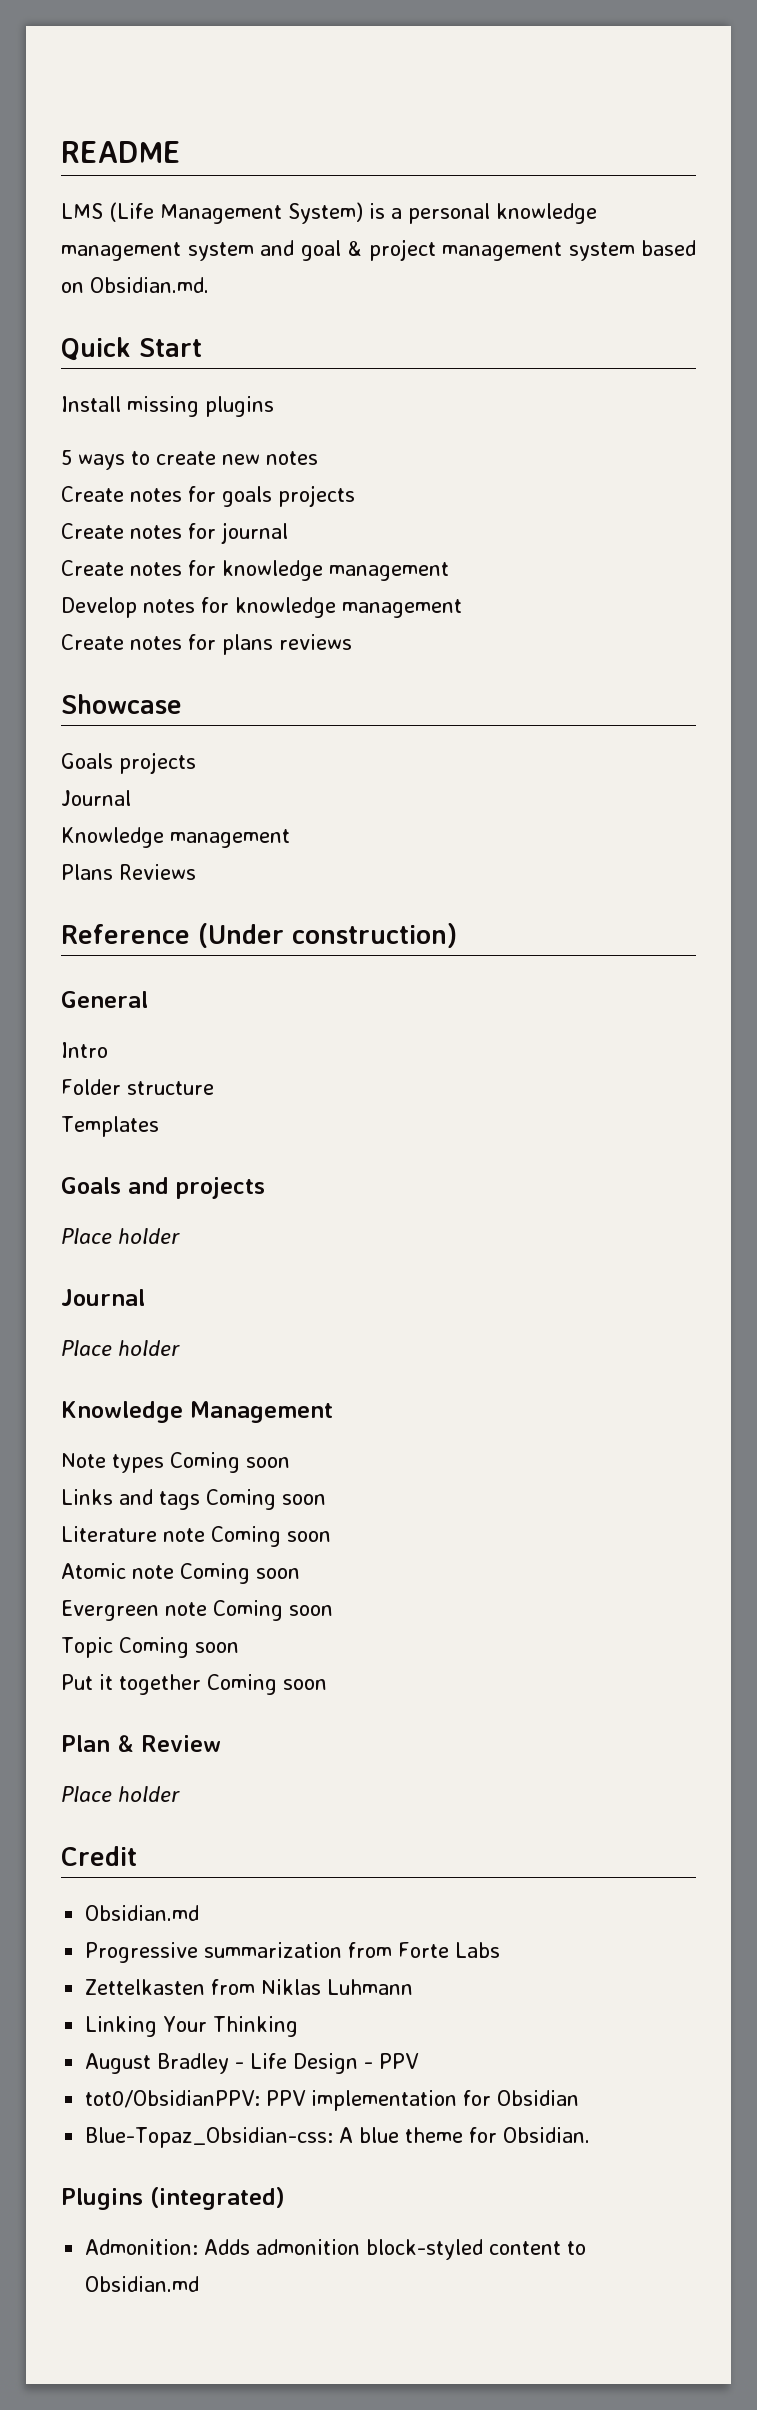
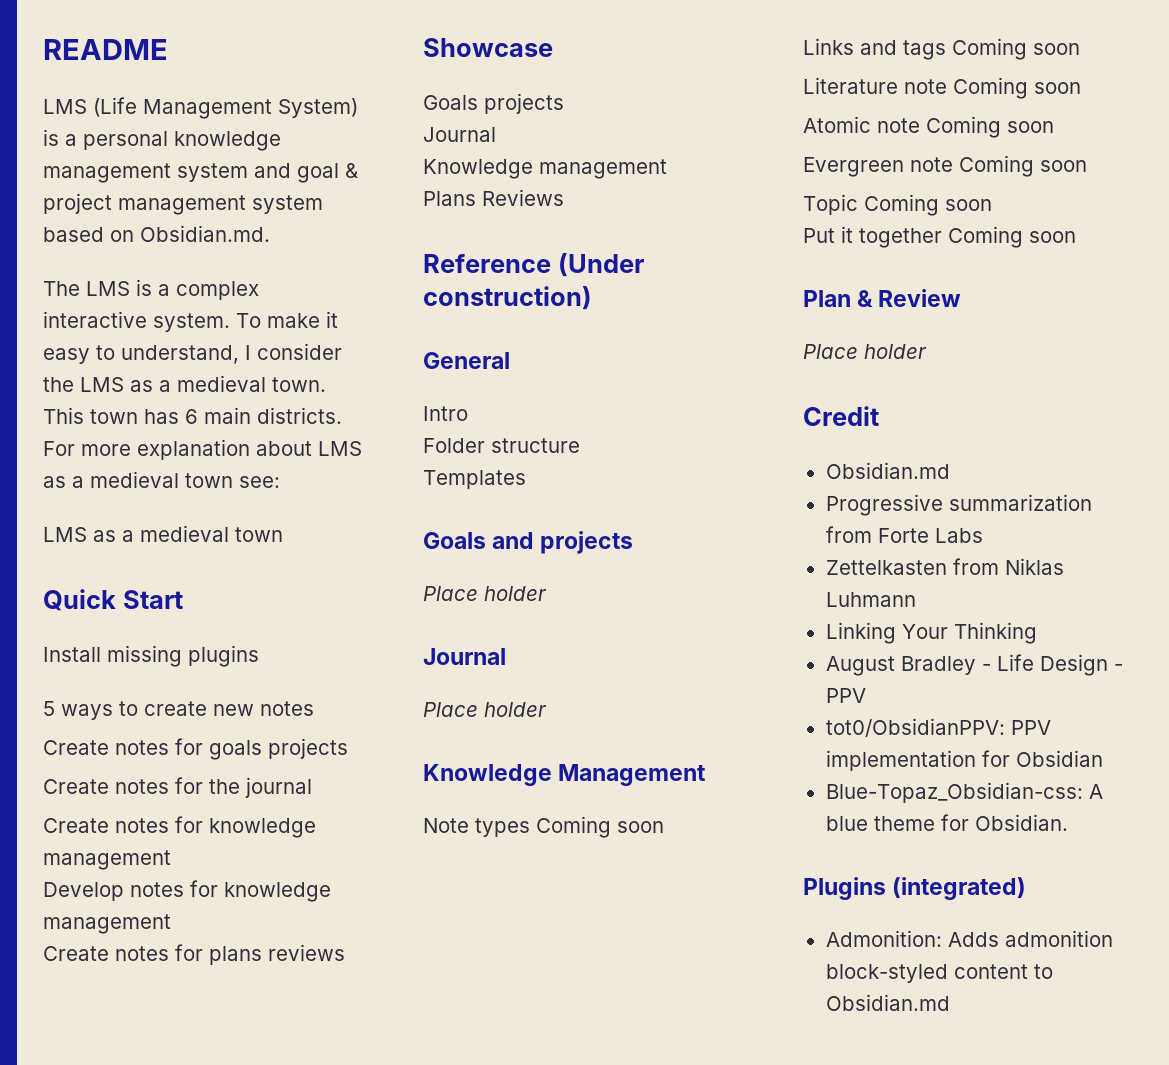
+ The LMS is a complex interactive system. To make it easy to understand, I consider the LMS as a medieval town. This town has 6 main districts. For more explanation about LMS as a medieval town see:
+ LMS as a medieval town
- Create notes for journal
+ Create notes for the journal

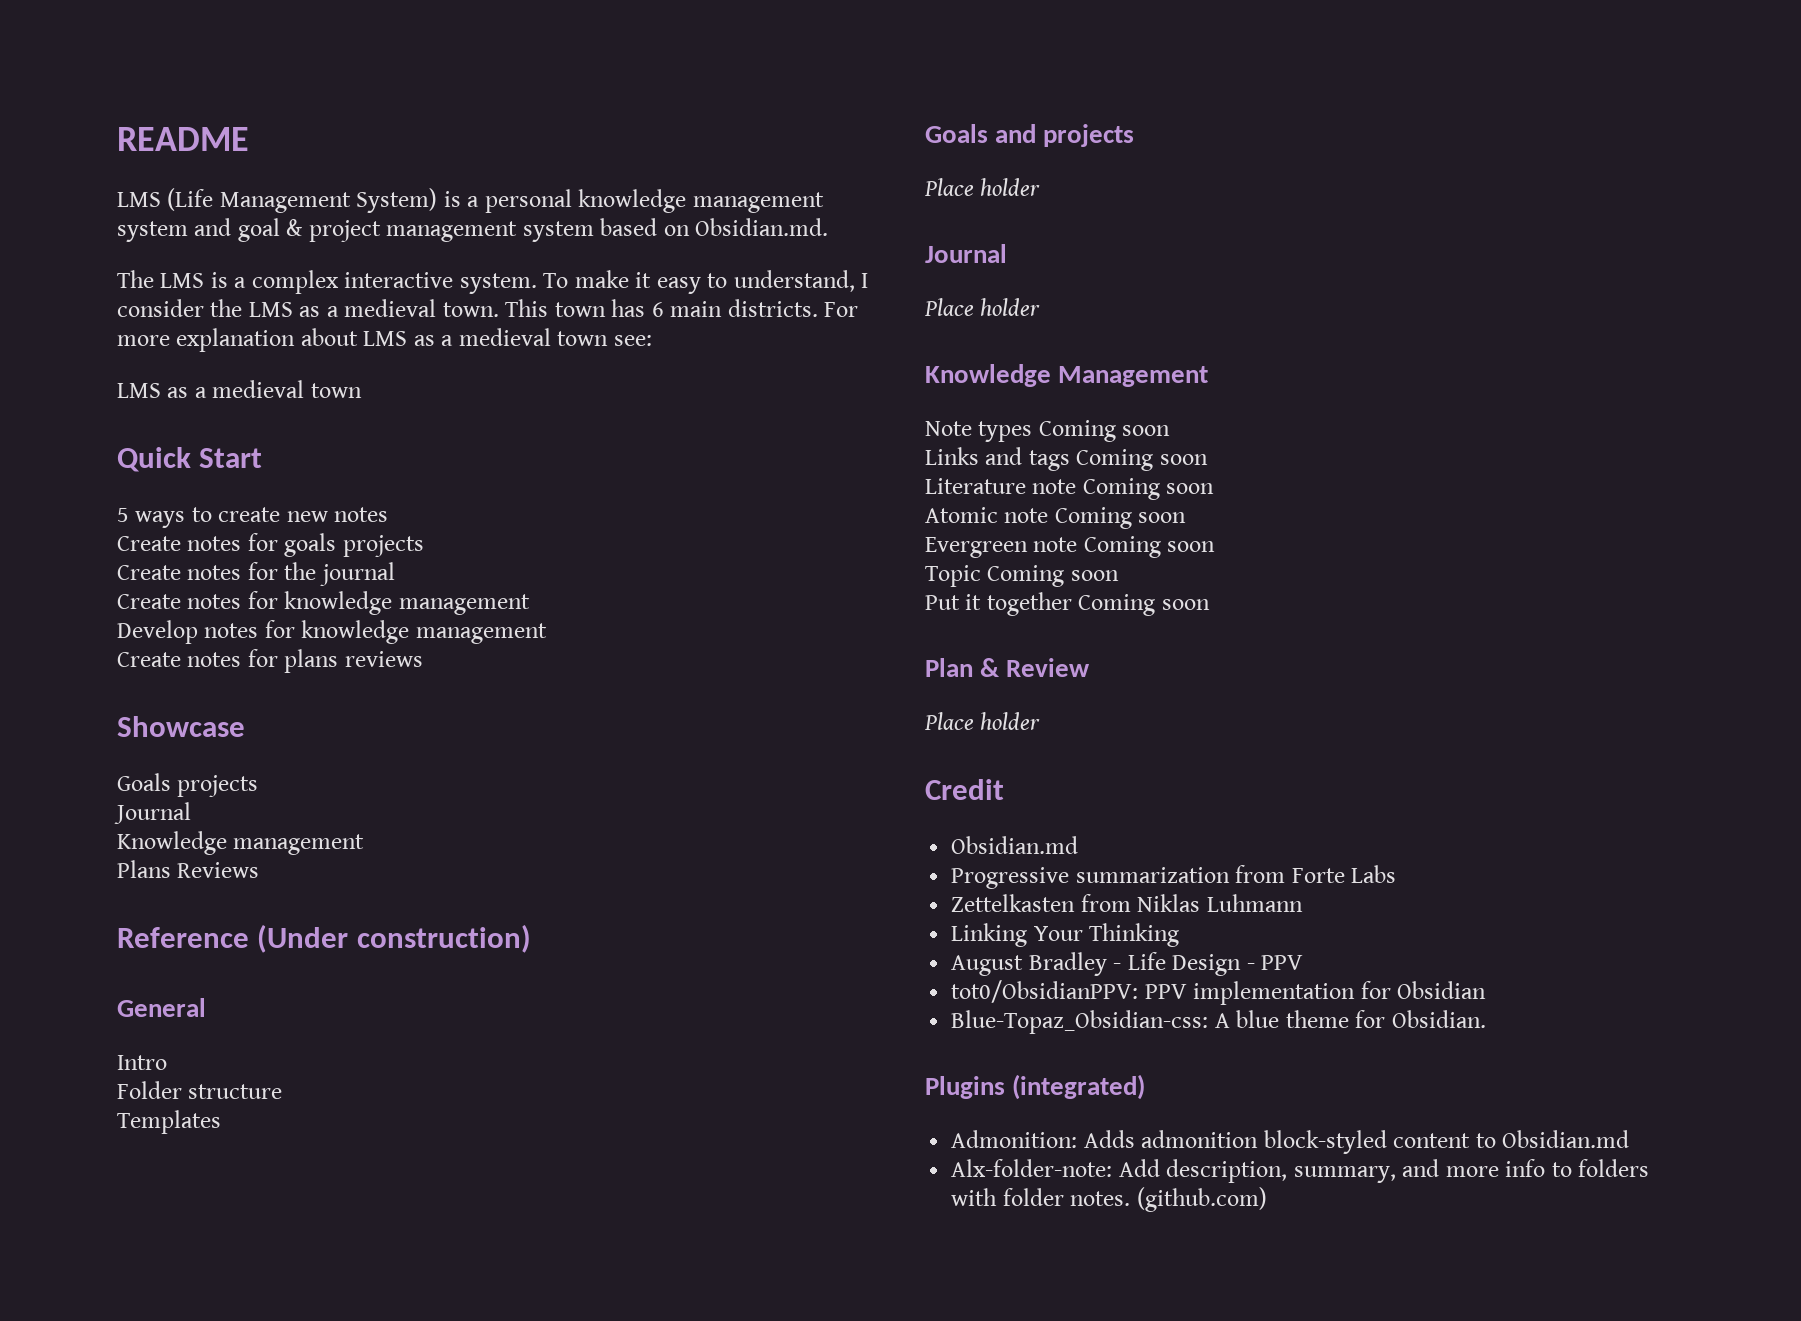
- Install missing plugins
+ Alx-folder-note: Add description, summary, and more info to folders with folder notes. (github.com)

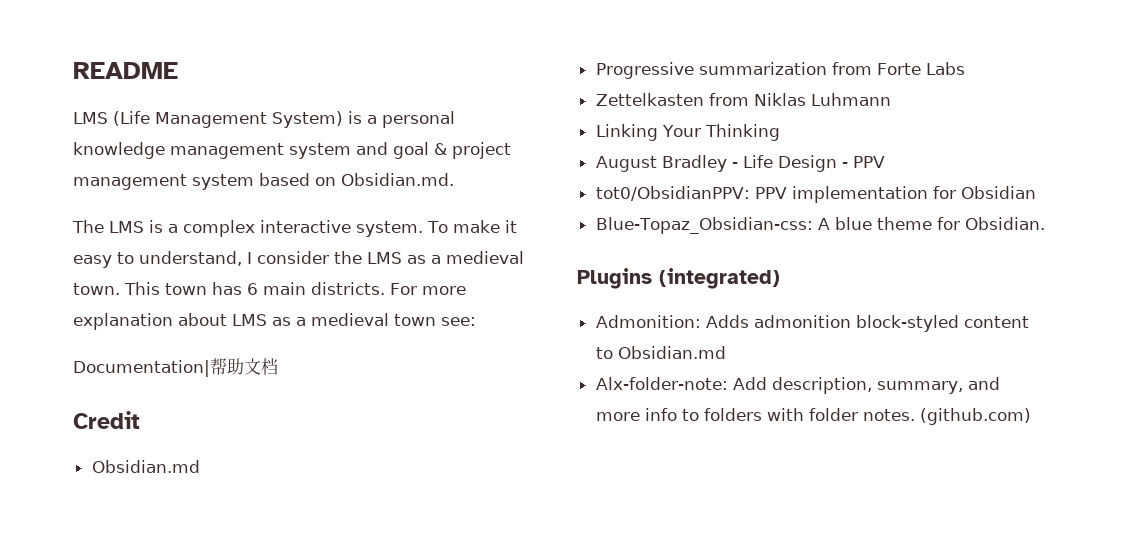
  For more explanation about LMS as a medieval town see:
- LMS as a medieval town
- Quick Start
- 5 ways to create new notes
- Create notes for goals projects
- Create notes for the journal
- Create notes for knowledge management
- Develop notes for knowledge management
- Create notes for plans reviews
- Showcase
- Goals projects
- Journal
- Knowledge management
- Plans Reviews
- Reference (Under construction)
- General
- Intro
- Folder structure
- Templates
- Goals and projects
- Place holder
- Journal
- Place holder
- Knowledge Management
- Note types Coming soon
- Links and tags Coming soon
- Literature note Coming soon
- Atomic note Coming soon
- Evergreen note Coming soon
- Topic Coming soon
- Put it together Coming soon
- Plan & Review
- Place holder
+ Documentation|帮助文档

